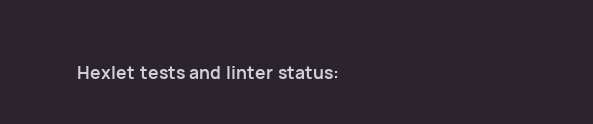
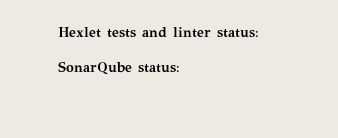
+ SonarQube status:

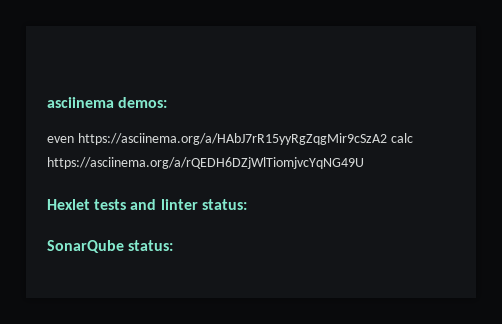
+ asciinema demos:
+ even https://asciinema.org/a/HAbJ7rR15yyRgZqgMir9cSzA2 calc https://asciinema.org/a/rQEDH6DZjWlTiomjvcYqNG49U

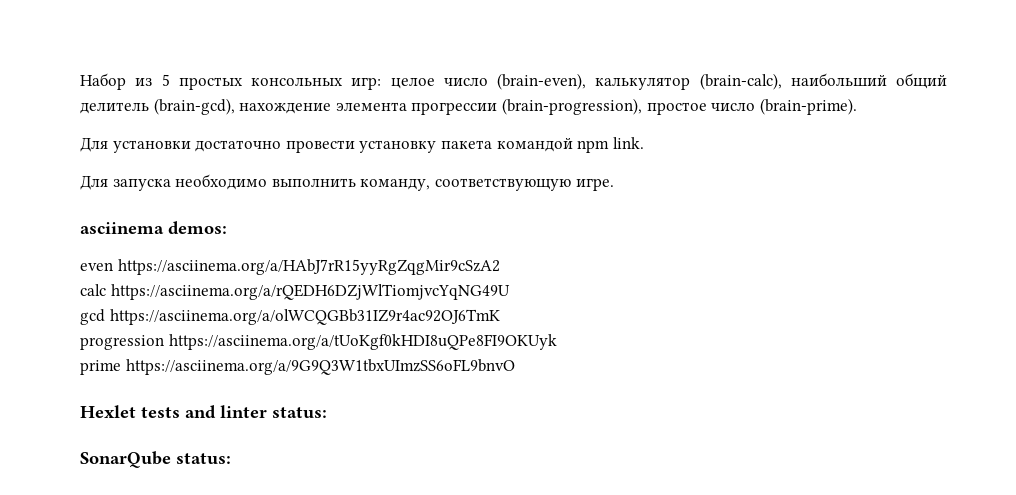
+ Набор из 5 простых консольных игр: целое число (brain-even), калькулятор (brain-calc), наибольший общий делитель (brain-gcd), нахождение элемента прогрессии (brain-progression), простое число (brain-prime).
+ Для установки достаточно провести установку пакета командой npm link.
+ Для запуска необходимо выполнить команду, соответствующую игре.
- even https://asciinema.org/a/HAbJ7rR15yyRgZqgMir9cSzA2 calc https://asciinema.org/a/rQEDH6DZjWlTiomjvcYqNG49U
+ even https://asciinema.org/a/HAbJ7rR15yyRgZqgMir9cSzA2
+ calc https://asciinema.org/a/rQEDH6DZjWlTiomjvcYqNG49U
+ gcd https://asciinema.org/a/olWCQGBb31IZ9r4ac92OJ6TmK
+ progression https://asciinema.org/a/tUoKgf0kHDI8uQPe8FI9OKUyk
+ prime https://asciinema.org/a/9G9Q3W1tbxUImzSS6oFL9bnvO

